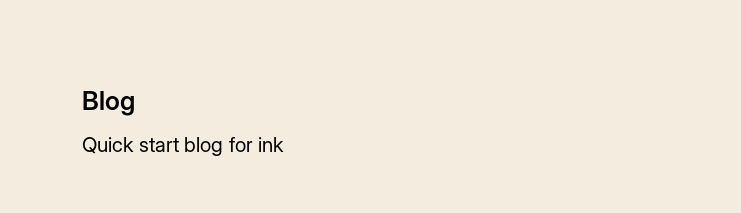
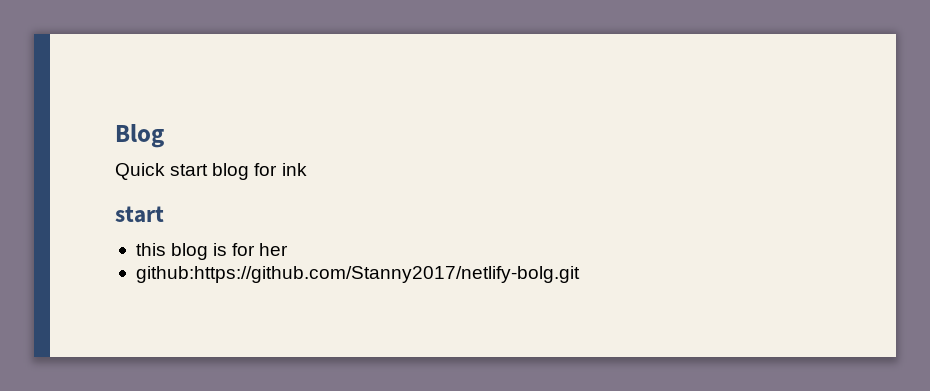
  Quick start blog for ink
+ start
+ this blog is for her
+ github:https://github.com/Stanny2017/netlify-bolg.git

